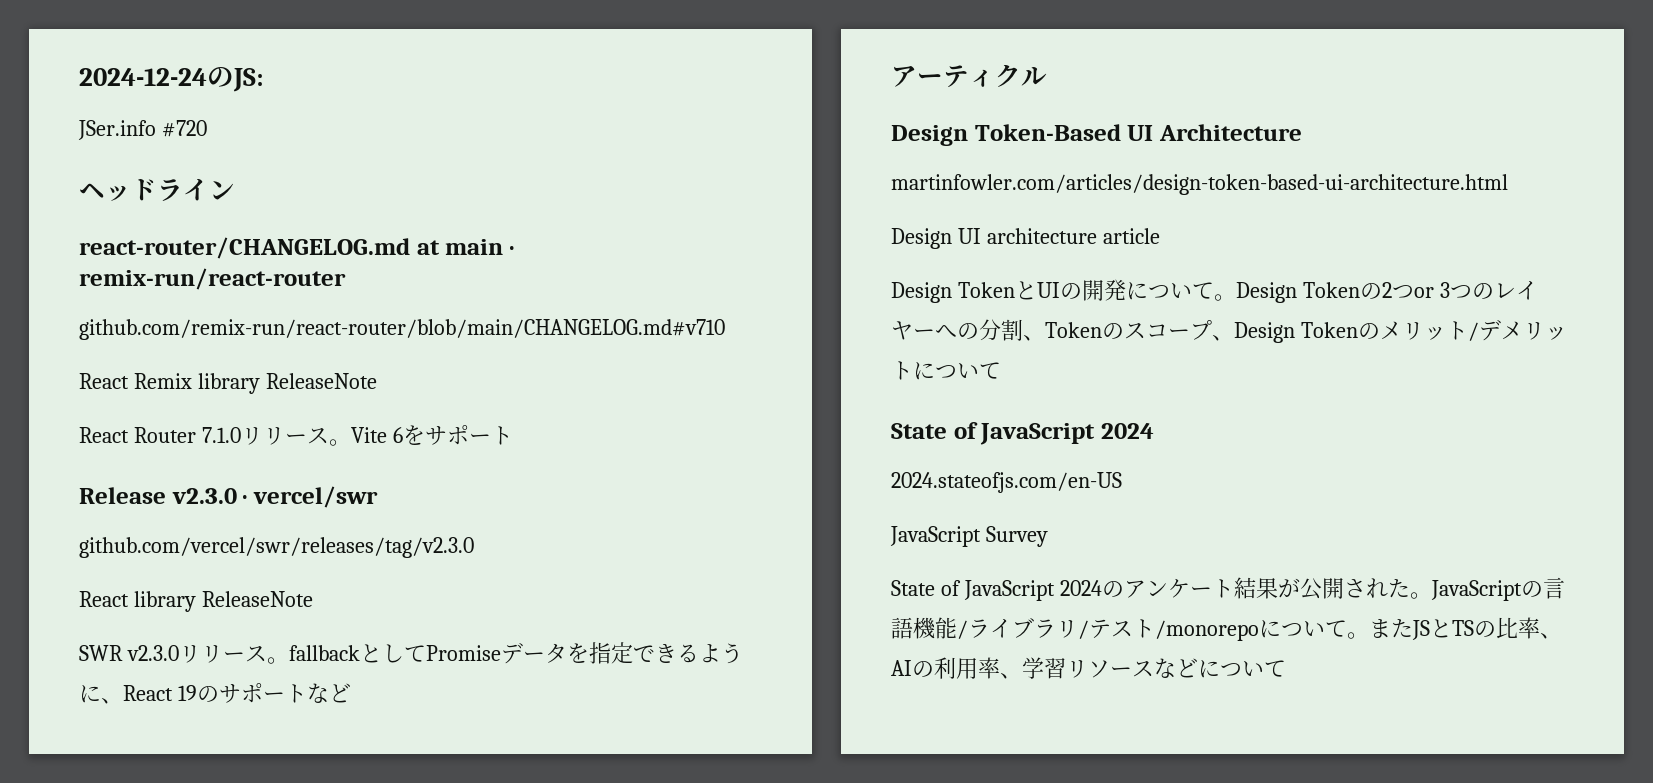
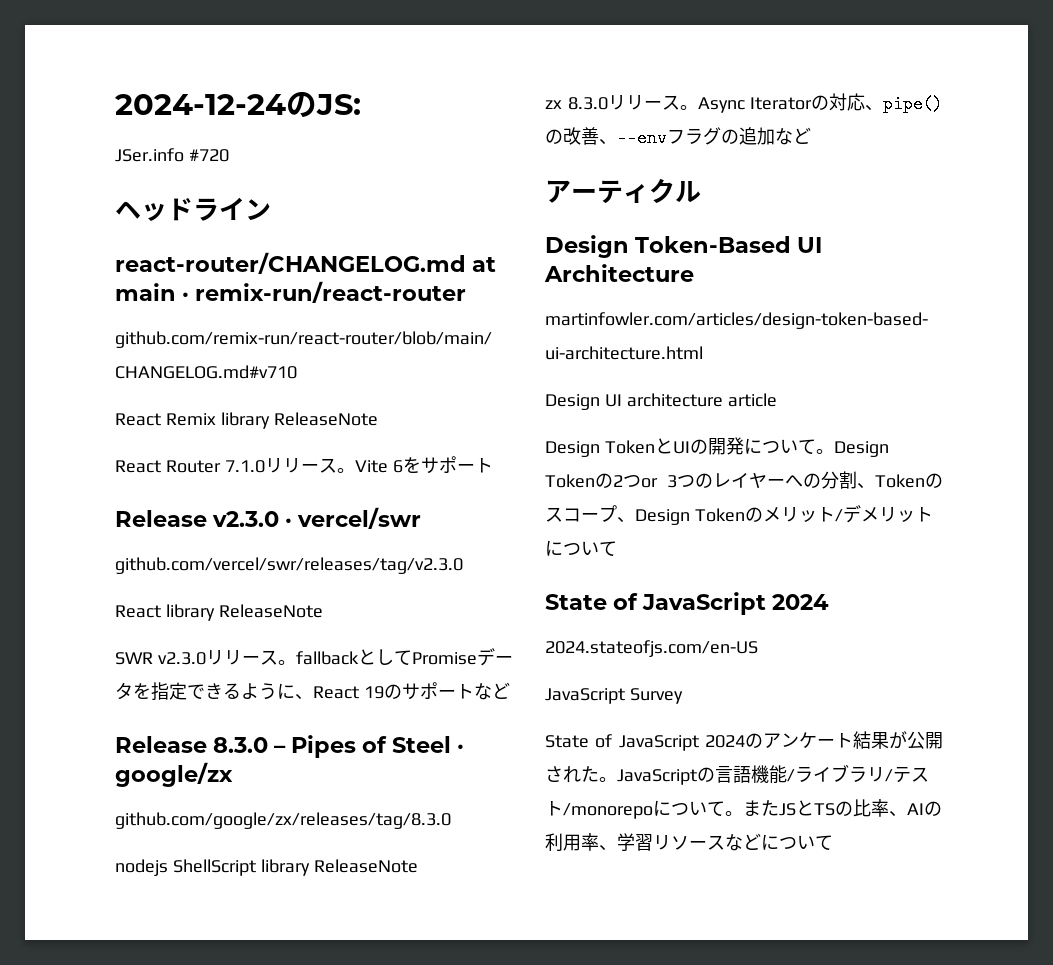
+ Release 8.3.0 – Pipes of Steel · google/zx
+ github.com/google/zx/releases/tag/8.3.0
+ nodejs ShellScript library ReleaseNote
+ zx 8.3.0リリース。Async Iteratorの対応、pipe()の改善、--envフラグの追加など

